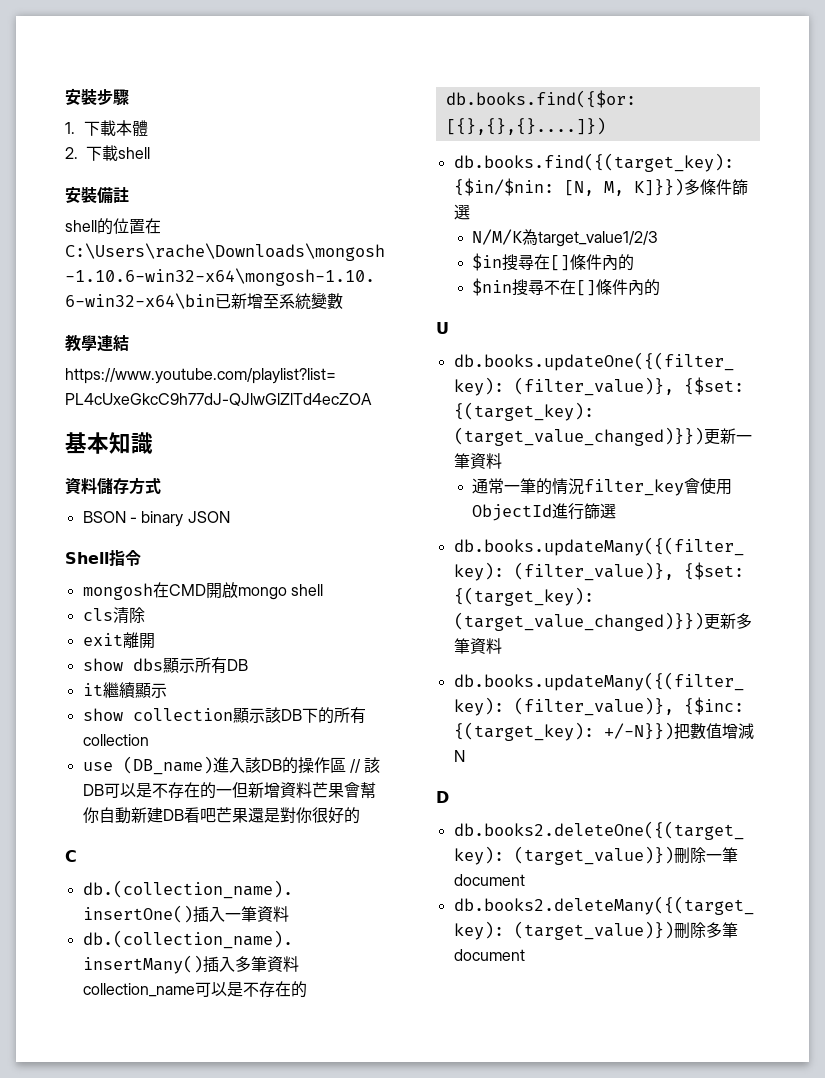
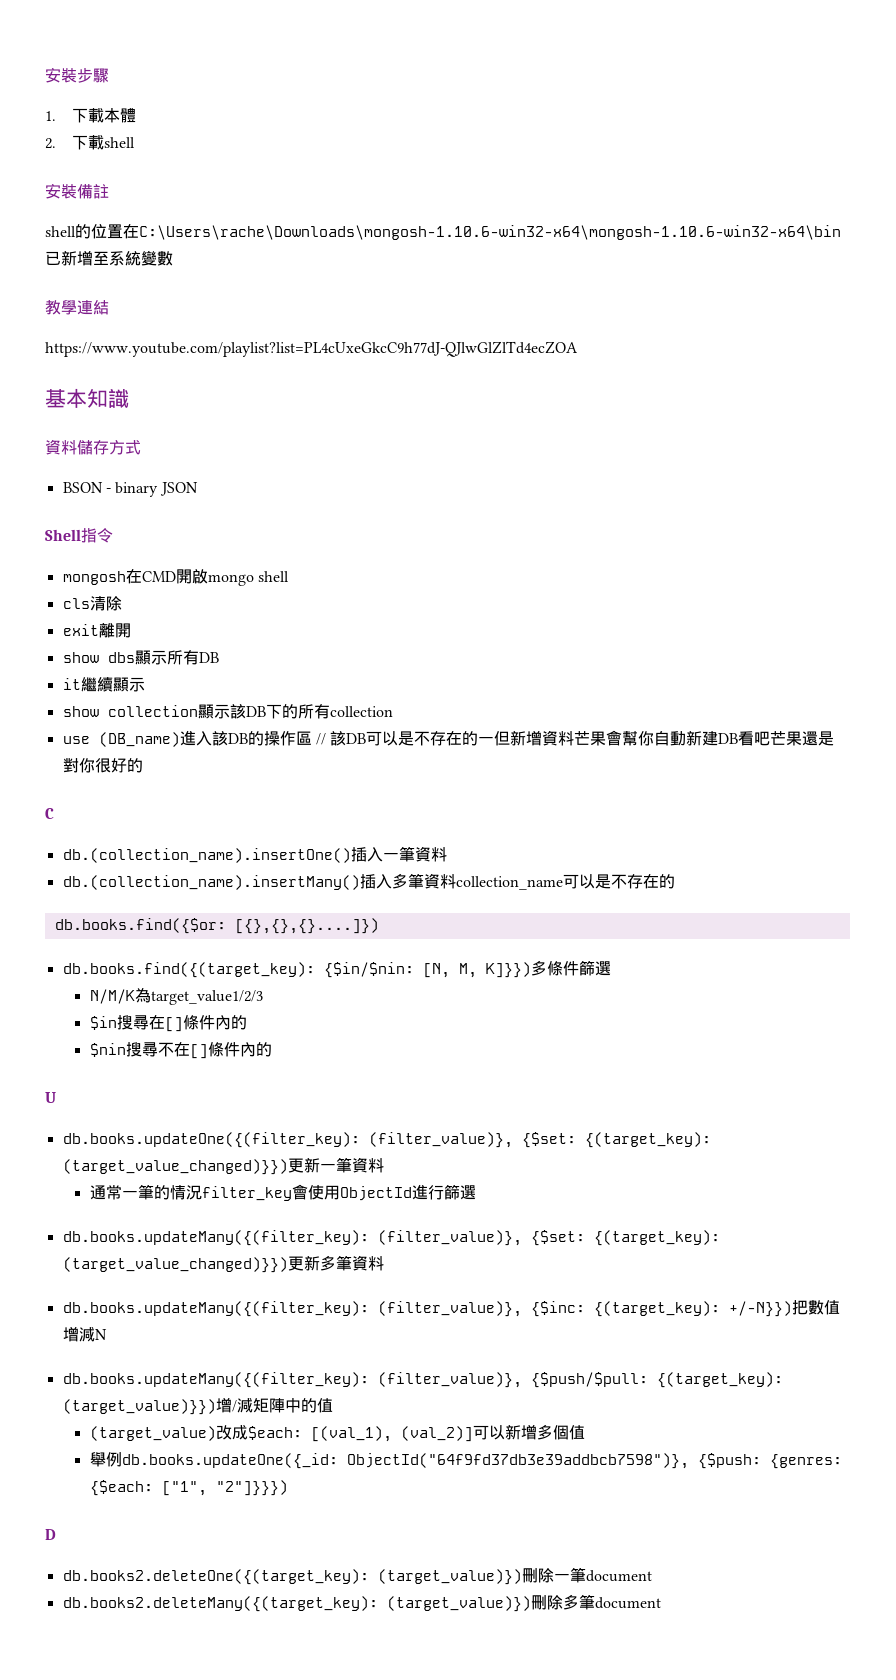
+ db.books.updateMany({(filter_key): (filter_value)}, {$push/$pull: {(target_key): (target_value)}})增/減矩陣中的值
+ (target_value)改成$each: [(val_1), (val_2)]可以新增多個值
+ 舉例db.books.updateOne({_id: ObjectId("64f9fd37db3e39addbcb7598")}, {$push: {genres: {$each: ["1", "2"]}}})

